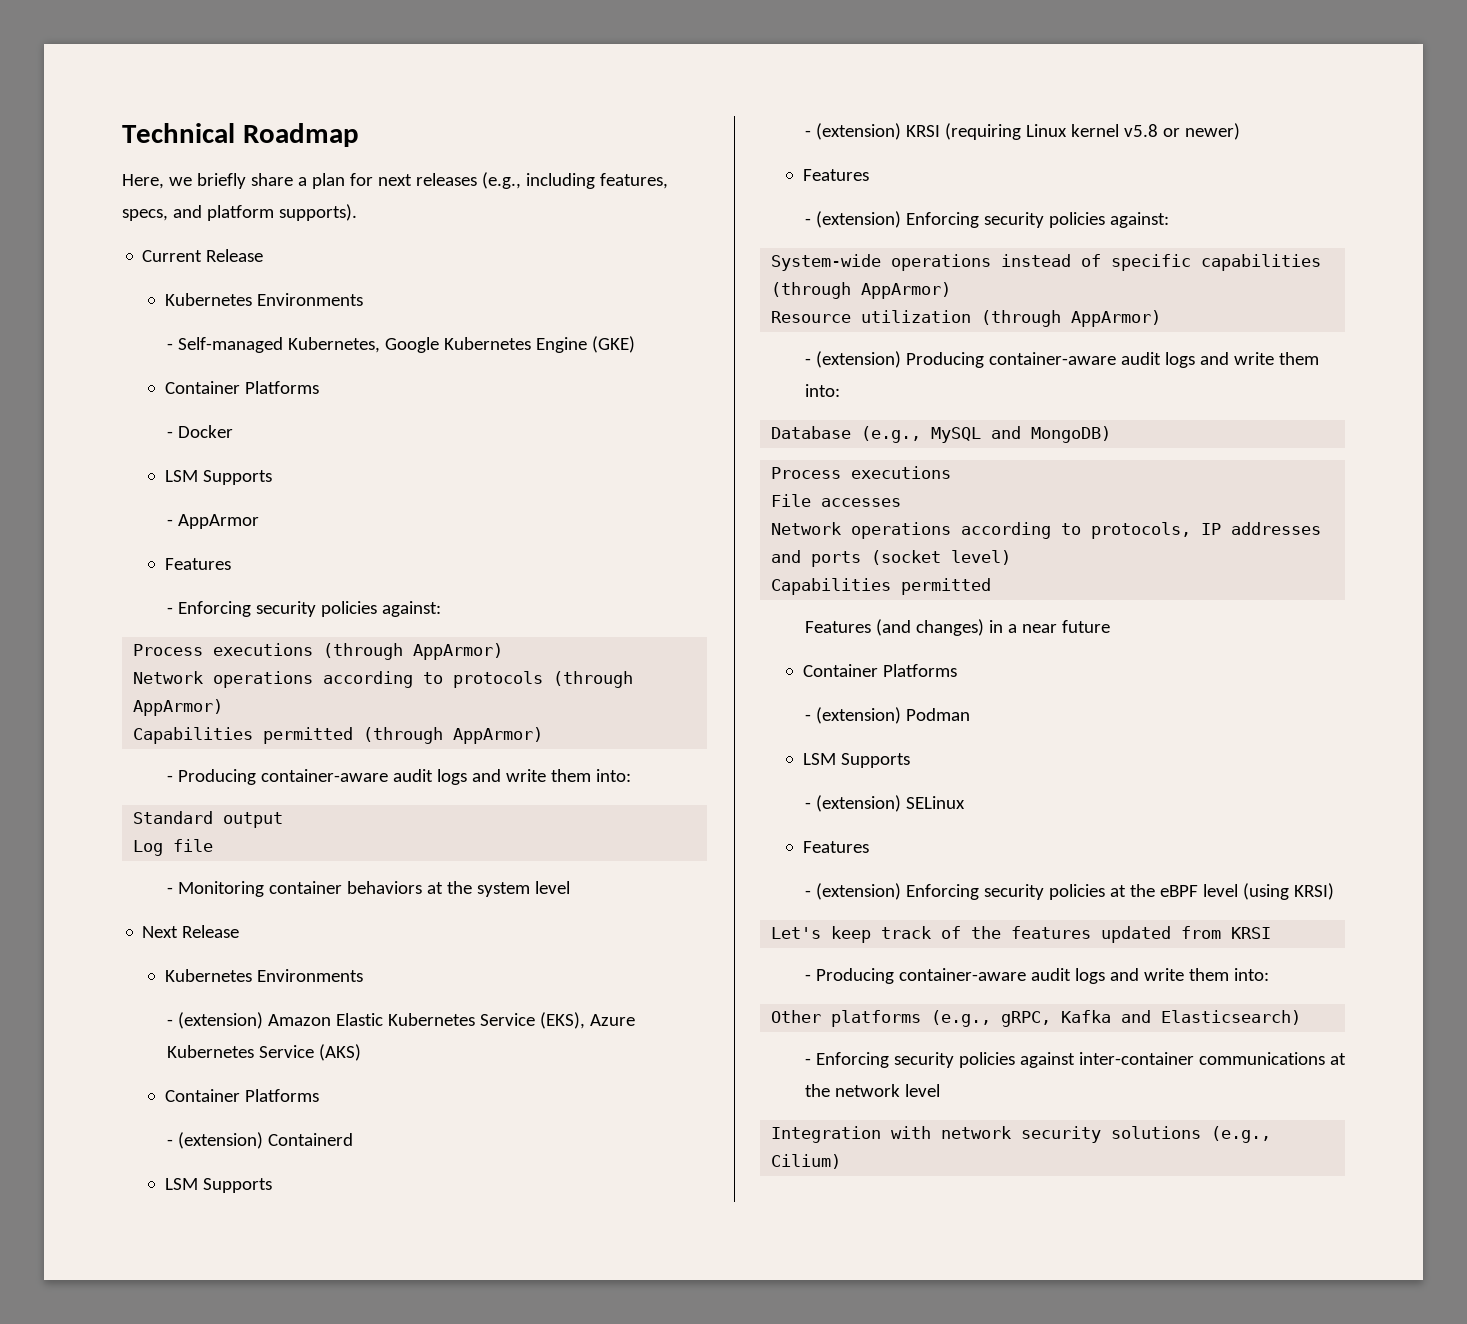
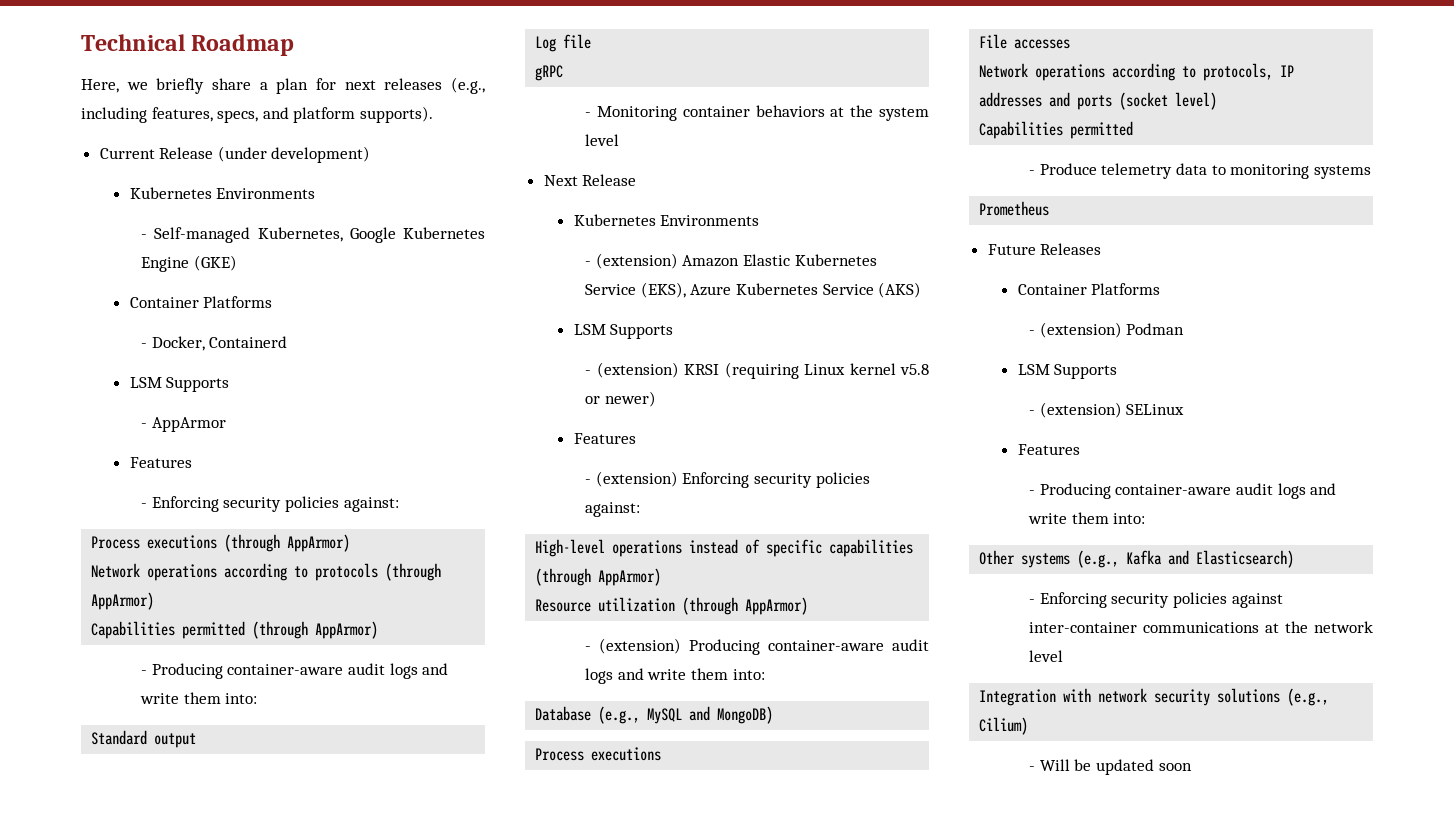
- Current Release
+ Current Release (under development)
- - Docker
+ - Docker, Containerd
+ gRPC
  - (extension) Amazon Elastic Kubernetes Service (EKS), Azure Kubernetes Service (AKS)
- Container Platforms
- - (extension) Containerd
- System-wide operations instead of specific capabilities (through AppArmor)
+ High-level operations instead of specific capabilities (through AppArmor)
- Features (and changes) in a near future
+ - Produce telemetry data to monitoring systems
+ Prometheus
+ Future Releases
- - (extension) Enforcing security policies at the eBPF level (using KRSI)
- Let's keep track of the features updated from KRSI
- Other platforms (e.g., gRPC, Kafka and Elasticsearch)
+ Other systems (e.g., Kafka and Elasticsearch)
+ - Will be updated soon

